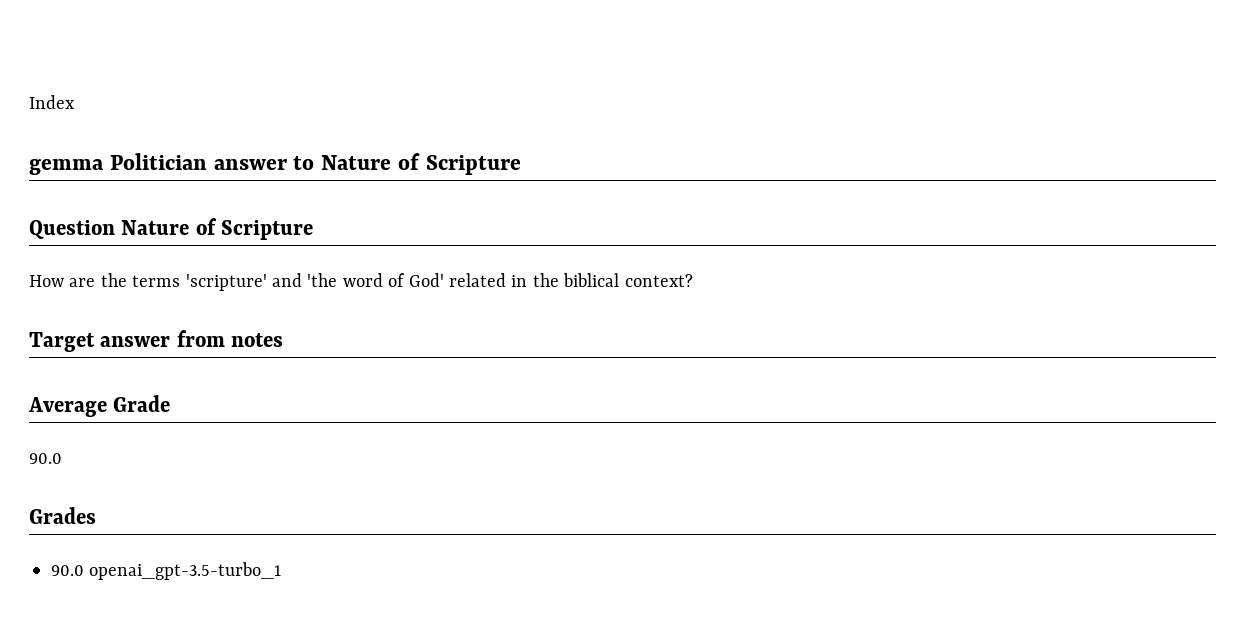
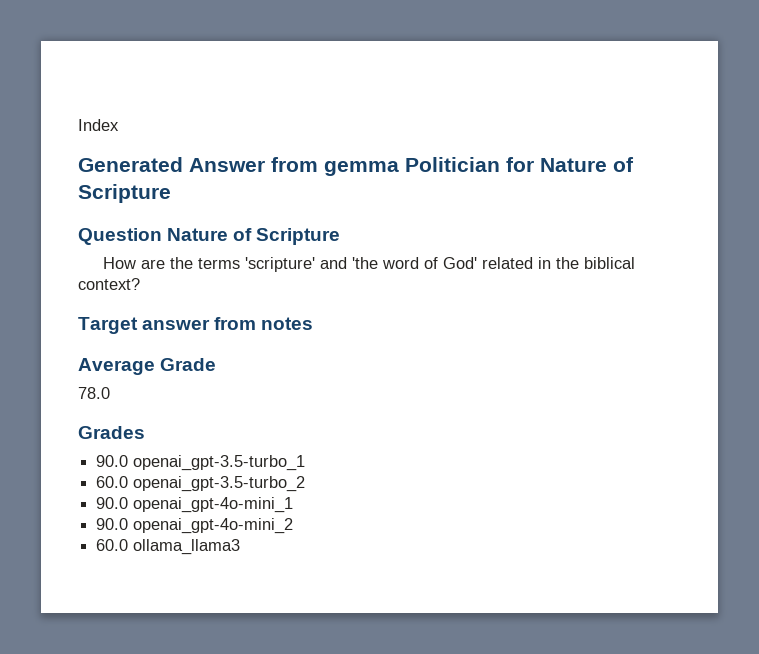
- gemma Politician answer to Nature of Scripture
+ Generated Answer from gemma Politician for Nature of Scripture
  Average Grade
- 90.0
+ 78.0
+ 60.0 openai_gpt-3.5-turbo_2
+ 90.0 openai_gpt-4o-mini_1
+ 90.0 openai_gpt-4o-mini_2
+ 60.0 ollama_llama3

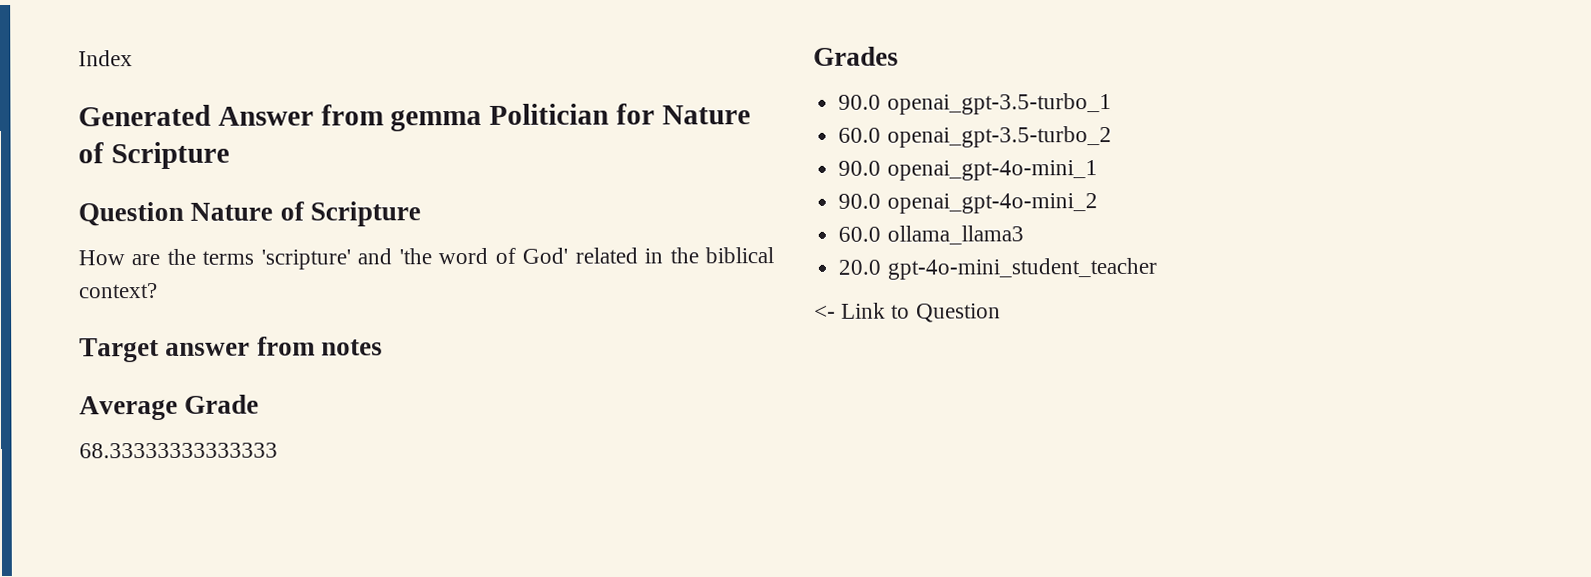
- 78.0
+ 68.33333333333333
+ 20.0 gpt-4o-mini_student_teacher
+ <- Link to Question

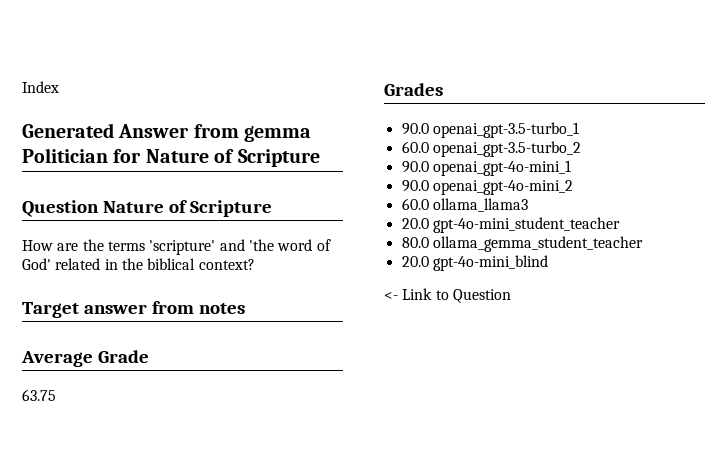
- 68.33333333333333
+ 63.75
+ 80.0 ollama_gemma_student_teacher
+ 20.0 gpt-4o-mini_blind

